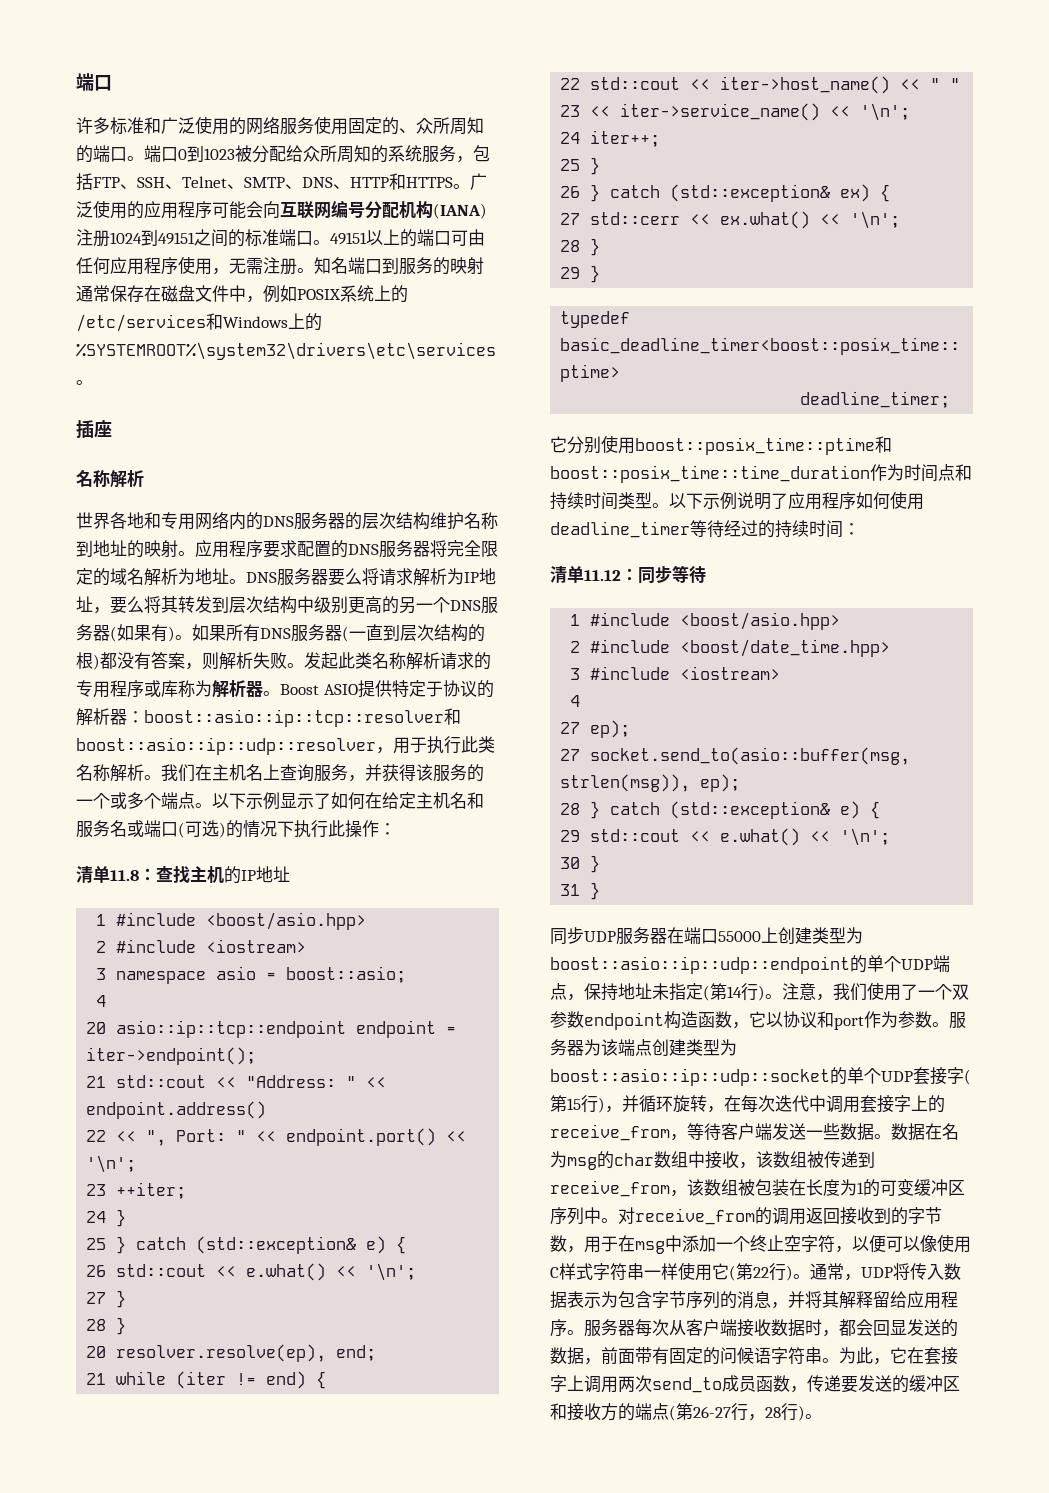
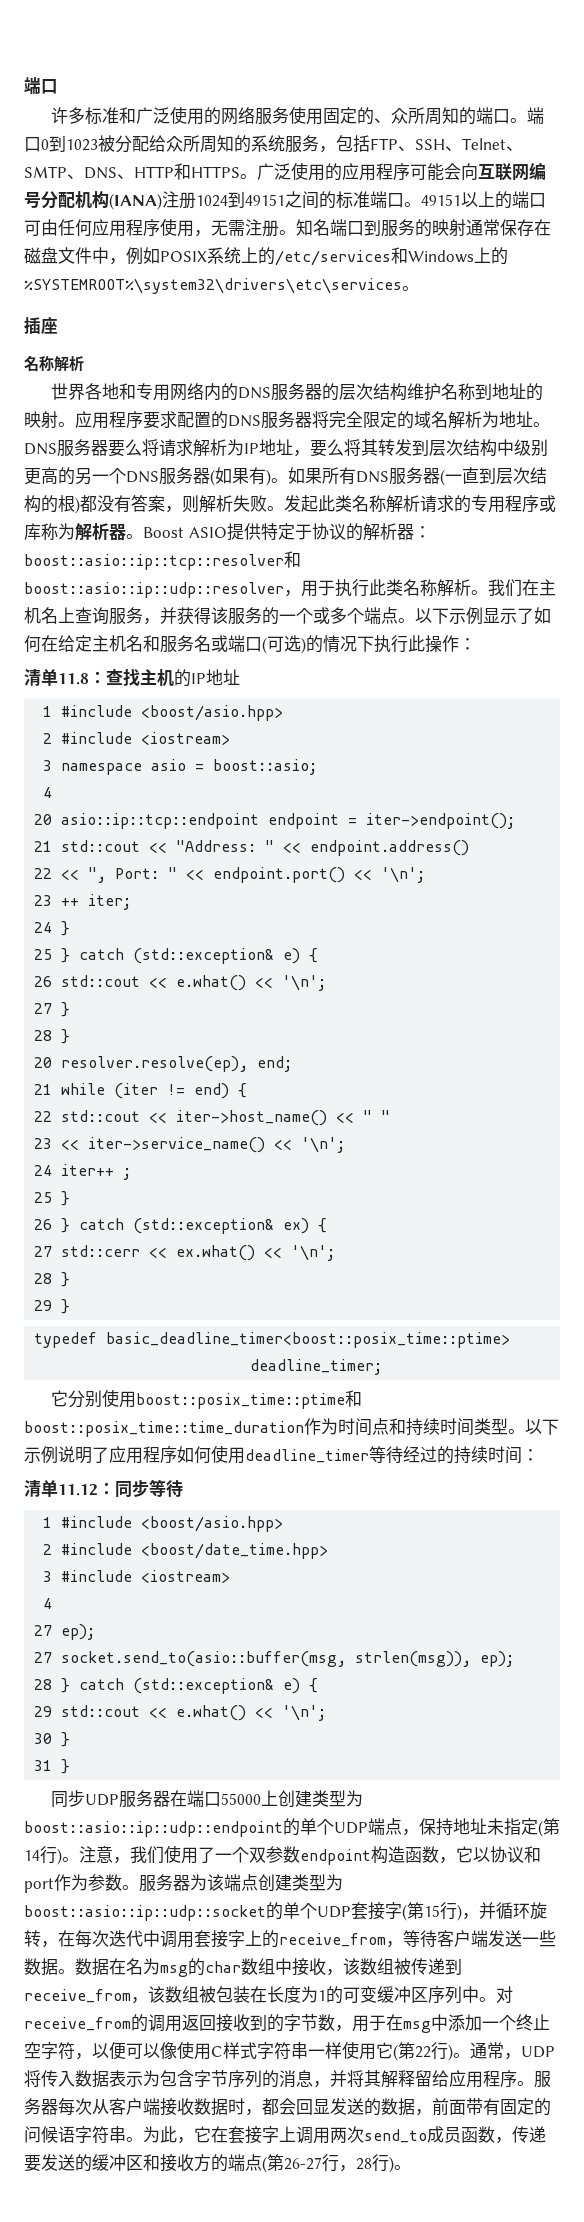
- 23 ++iter;
+ 23 ++ iter;
- 24 iter++;
+ 24 iter++ ;

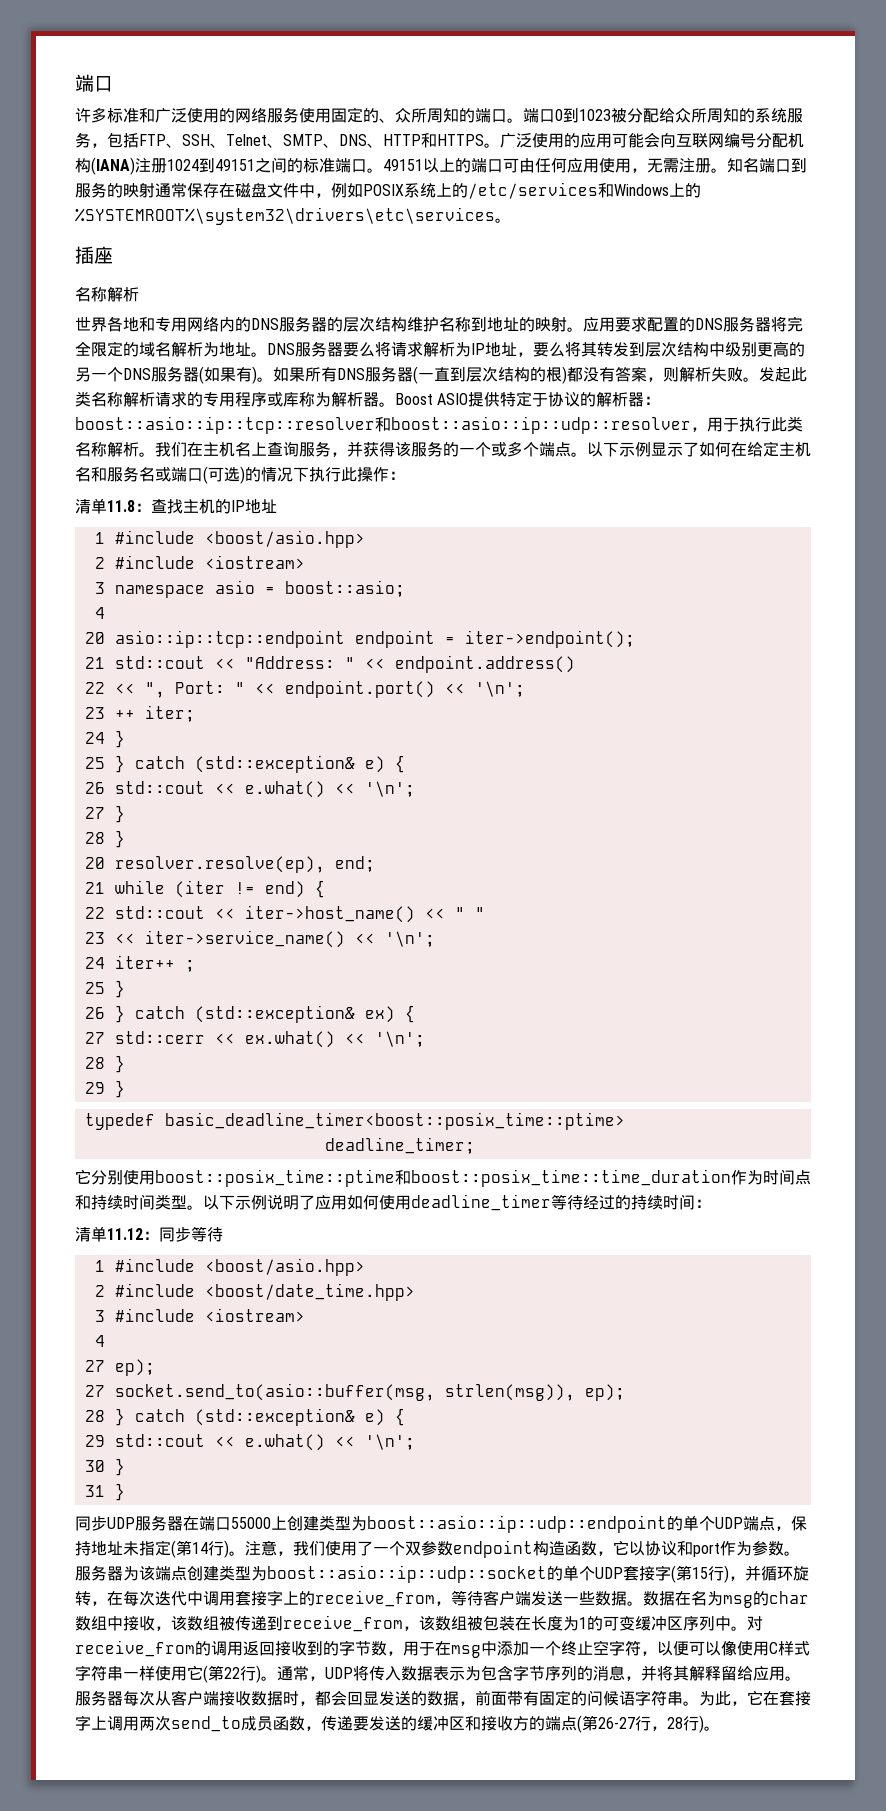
- 广泛使用的应用程序可能会向互联网编号分配机构(IANA)注册1024到49151之间的标准端口。
+ 广泛使用的应用可能会向互联网编号分配机构(IANA)注册1024到49151之间的标准端口。
- 49151以上的端口可由任何应用程序使用，无需注册。
+ 49151以上的端口可由任何应用使用，无需注册。
- 应用程序要求配置的DNS服务器将完全限定的域名解析为地址。
+ 应用要求配置的DNS服务器将完全限定的域名解析为地址。
- 以下示例说明了应用程序如何使用deadline_timer等待经过的持续时间：
+ 以下示例说明了应用如何使用deadline_timer等待经过的持续时间：
- 通常，UDP将传入数据表示为包含字节序列的消息，并将其解释留给应用程序。
+ 通常，UDP将传入数据表示为包含字节序列的消息，并将其解释留给应用。

